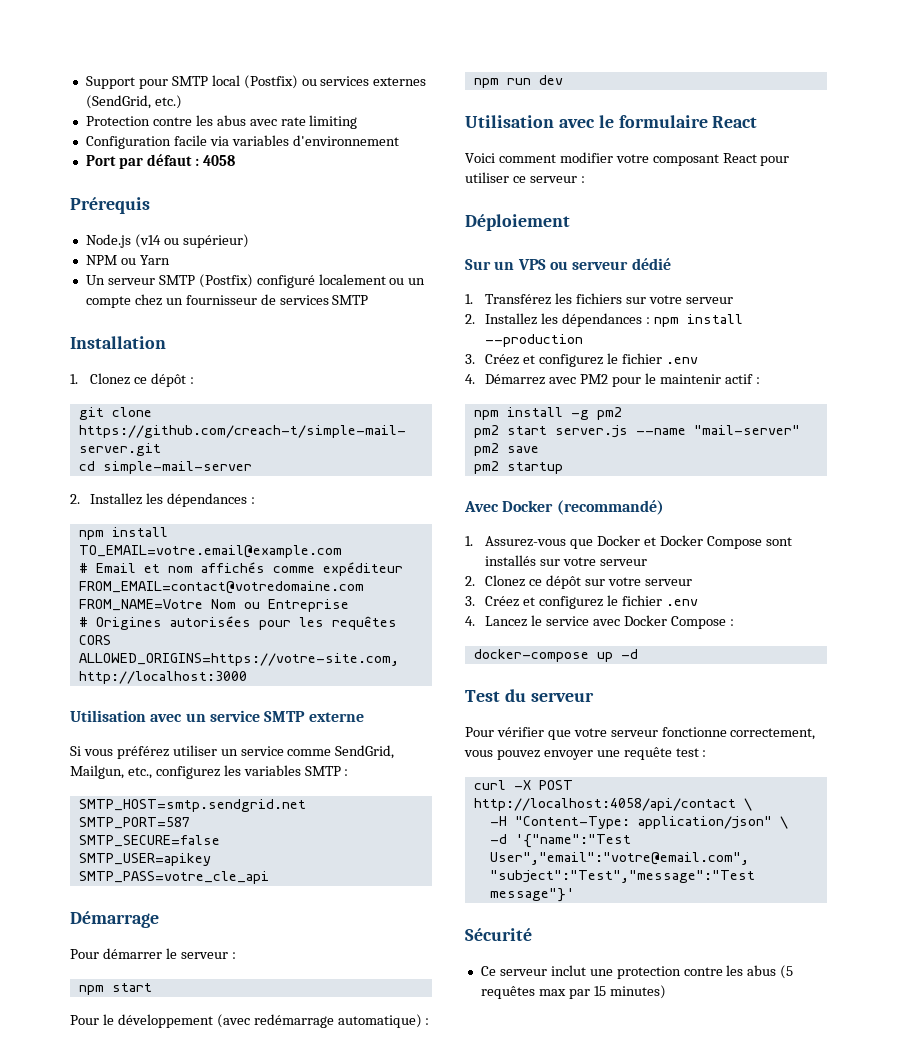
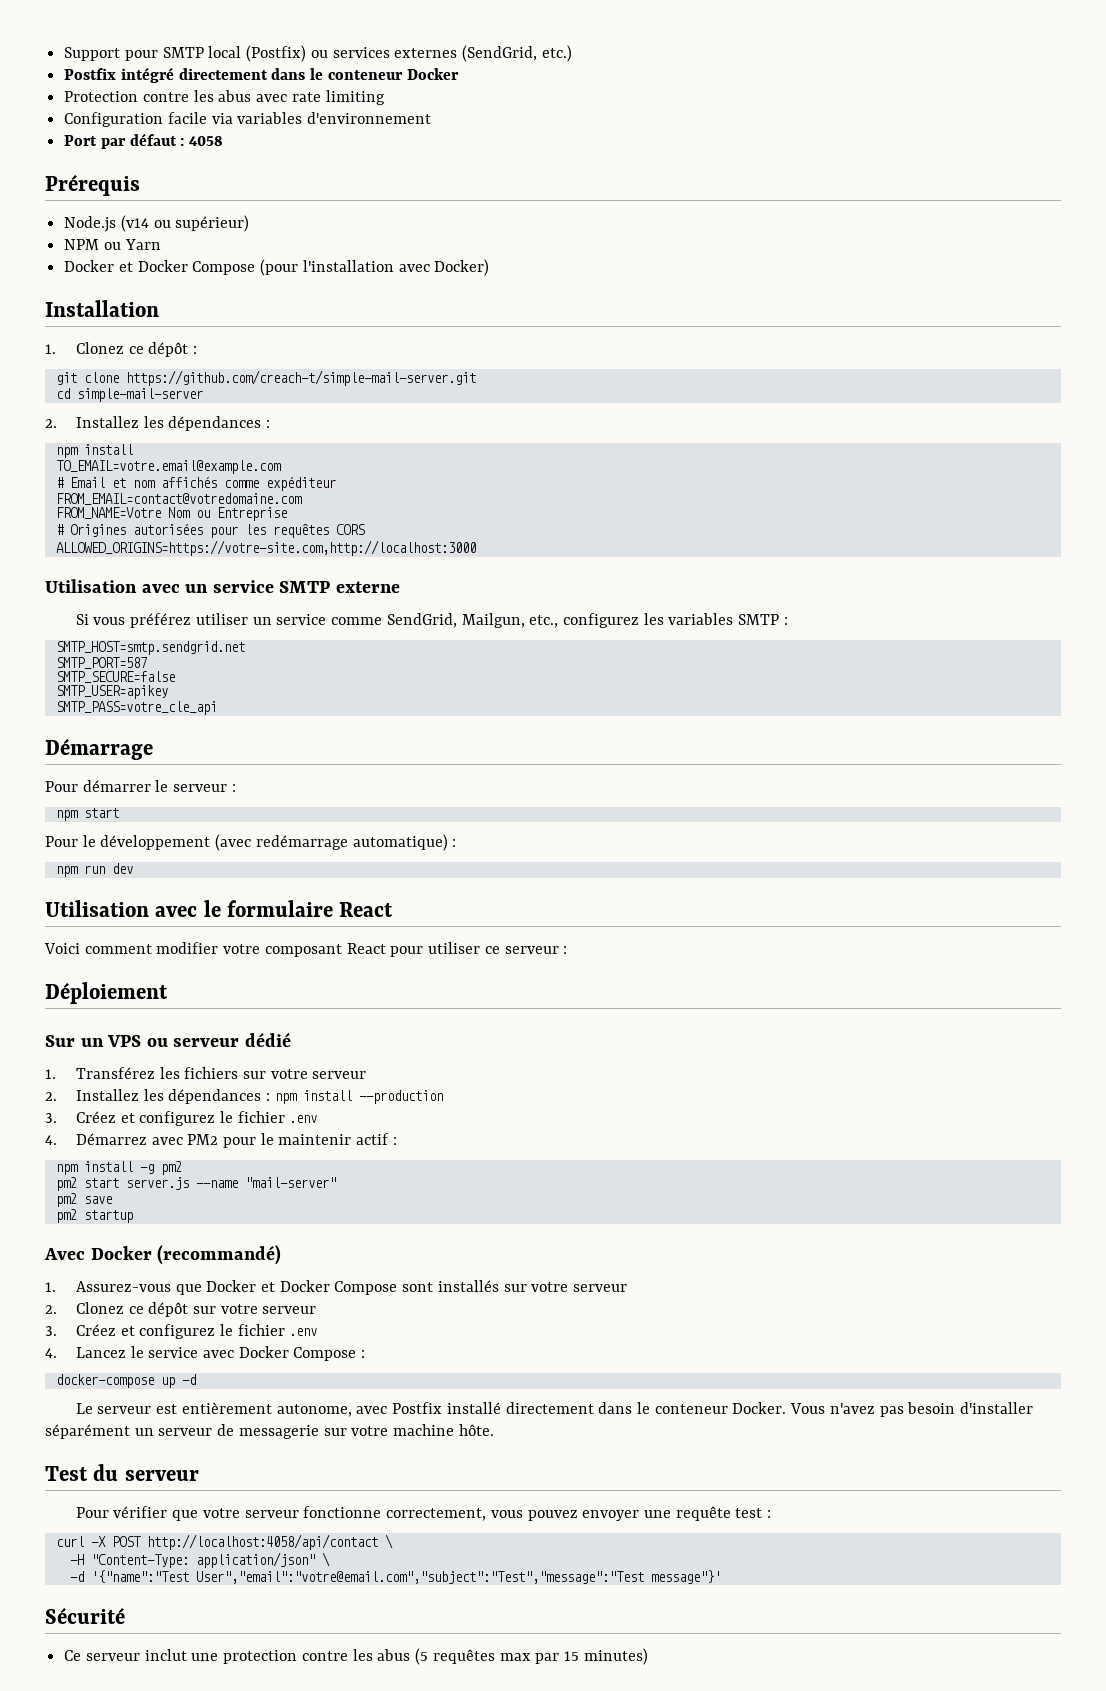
+ Postfix intégré directement dans le conteneur Docker
- Un serveur SMTP (Postfix) configuré localement ou un compte chez un fournisseur de services SMTP
+ Docker et Docker Compose (pour l'installation avec Docker)
+ Le serveur est entièrement autonome, avec Postfix installé directement dans le conteneur Docker. Vous n'avez pas besoin d'installer séparément un serveur de messagerie sur votre machine hôte.

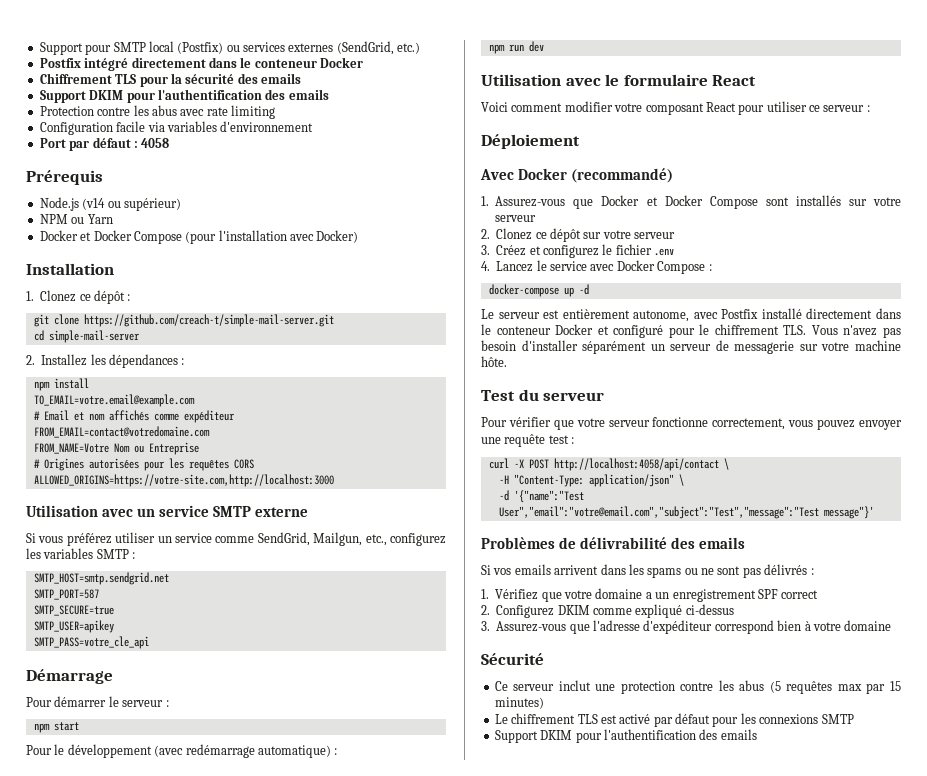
+ Chiffrement TLS pour la sécurité des emails
+ Support DKIM pour l'authentification des emails
- SMTP_SECURE=false
+ SMTP_SECURE=true
- Sur un VPS ou serveur dédié
- 1. Transférez les fichiers sur votre serveur
- 2. Installez les dépendances : npm install --production
- 3. Créez et configurez le fichier .env
- 4. Démarrez avec PM2 pour le maintenir actif :
- npm install -g pm2
- pm2 start server.js --name "mail-server"
- pm2 save
- pm2 startup
- Le serveur est entièrement autonome, avec Postfix installé directement dans le conteneur Docker. Vous n'avez pas besoin d'installer séparément un serveur de messagerie sur votre machine hôte.
+ Le serveur est entièrement autonome, avec Postfix installé directement dans le conteneur Docker et configuré pour le chiffrement TLS. Vous n'avez pas besoin d'installer séparément un serveur de messagerie sur votre machine hôte.
+ Problèmes de délivrabilité des emails
+ Si vos emails arrivent dans les spams ou ne sont pas délivrés :
+ 1. Vérifiez que votre domaine a un enregistrement SPF correct
+ 2. Configurez DKIM comme expliqué ci-dessus
+ 3. Assurez-vous que l'adresse d'expéditeur correspond bien à votre domaine
+ Le chiffrement TLS est activé par défaut pour les connexions SMTP
+ Support DKIM pour l'authentification des emails

